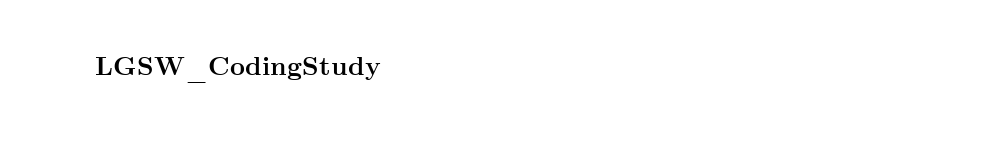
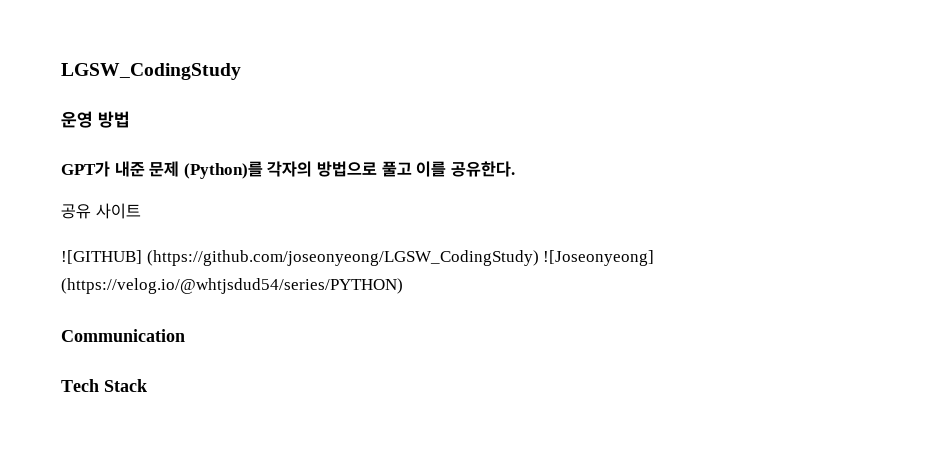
+ 운영 방법
+ GPT가 내준 문제 (Python)를 각자의 방법으로 풀고 이를 공유한다.
+ 공유 사이트
+ ![GITHUB] (https://github.com/joseonyeong/LGSW_CodingStudy) ![Joseonyeong] (https://velog.io/@whtjsdud54/series/PYTHON)
+ Communication
+ Tech Stack

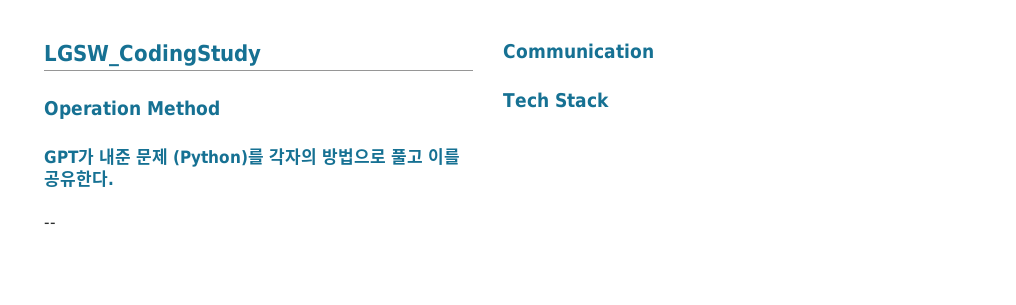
- 운영 방법
+ Operation Method
- 공유 사이트
- ![GITHUB] (https://github.com/joseonyeong/LGSW_CodingStudy) ![Joseonyeong] (https://velog.io/@whtjsdud54/series/PYTHON)
+ --

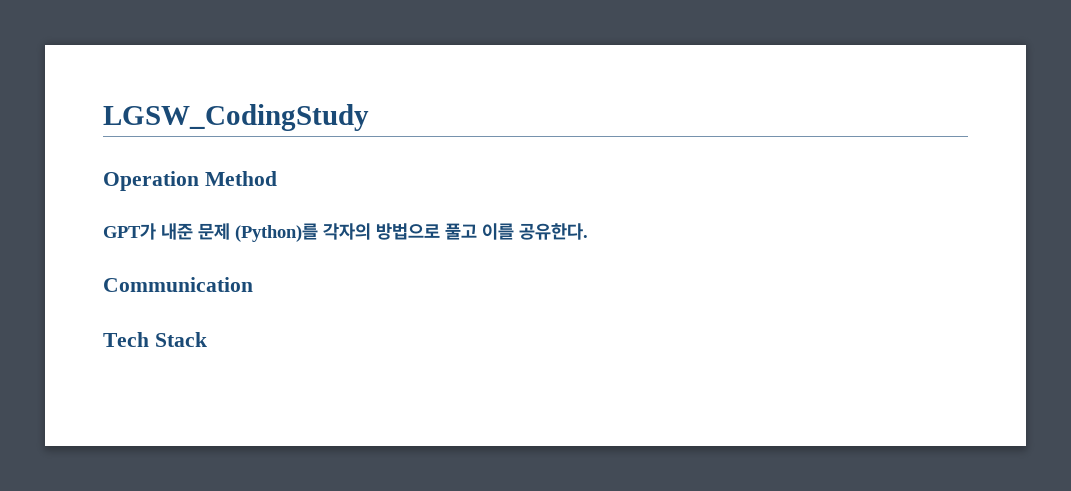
- --

